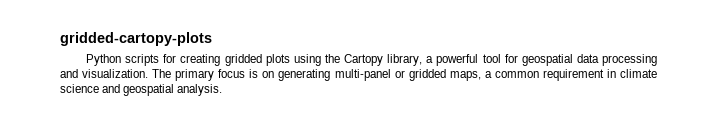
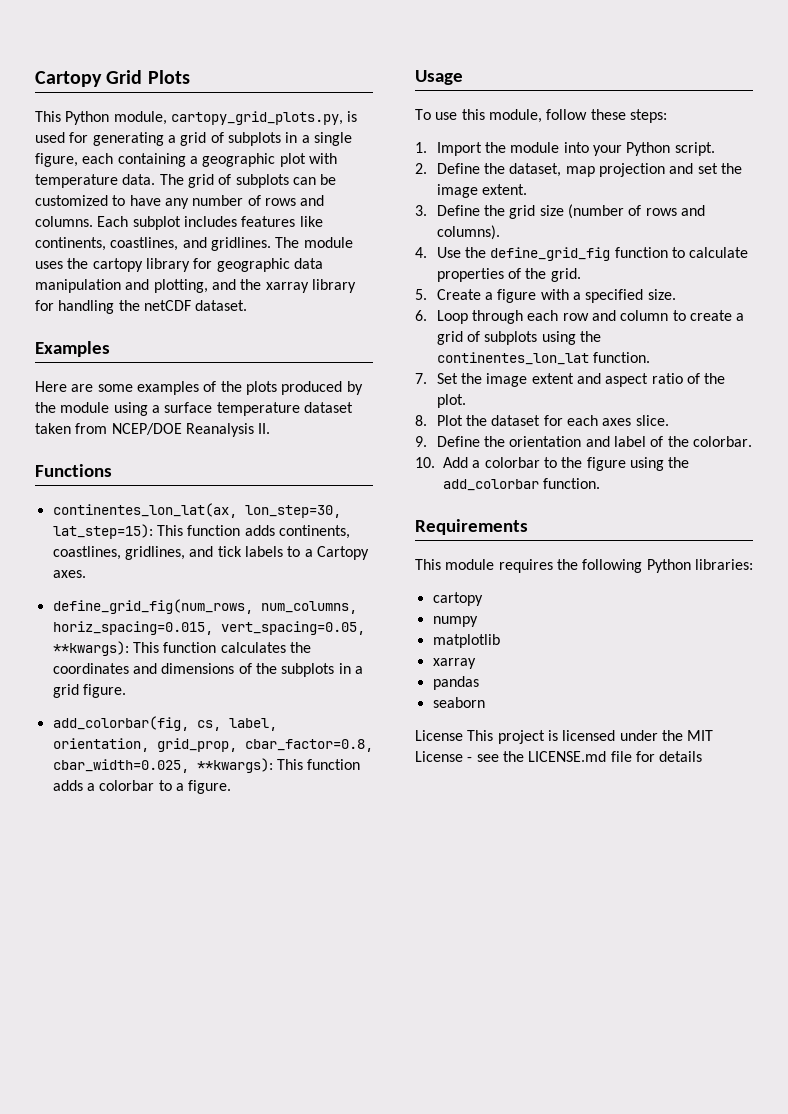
- gridded-cartopy-plots
- Python scripts for creating gridded plots using the Cartopy library, a powerful tool for geospatial data processing and visualization. The primary focus is on generating multi-panel or gridded maps, a common requirement in climate science and geospatial analysis.
+ Cartopy Grid Plots
+ This Python module, cartopy_grid_plots.py, is used for generating a grid of subplots in a single figure, each containing a geographic plot with temperature data. The grid of subplots can be customized to have any number of rows and columns. Each subplot includes features like continents, coastlines, and gridlines. The module uses the cartopy library for geographic data manipulation and plotting, and the xarray library for handling the netCDF dataset.
+ Examples
+ Here are some examples of the plots produced by the module using a surface temperature dataset taken from NCEP/DOE Reanalysis II.
+ Functions
+ continentes_lon_lat(ax, lon_step=30, lat_step=15): This function adds continents, coastlines, gridlines, and tick labels to a Cartopy axes.
+ define_grid_fig(num_rows, num_columns, horiz_spacing=0.015, vert_spacing=0.05, **kwargs): This function calculates the coordinates and dimensions of the subplots in a grid figure.
+ add_colorbar(fig, cs, label, orientation, grid_prop, cbar_factor=0.8, cbar_width=0.025, **kwargs): This function adds a colorbar to a figure.
+ Usage
+ To use this module, follow these steps:
+ 1. Import the module into your Python script.
+ 2. Define the dataset, map projection and set the image extent.
+ 3. Define the grid size (number of rows and columns).
+ 4. Use the define_grid_fig function to calculate properties of the grid.
+ 5. Create a figure with a specified size.
+ 6. Loop through each row and column to create a grid of subplots using the continentes_lon_lat function.
+ 7. Set the image extent and aspect ratio of the plot.
+ 8. Plot the dataset for each axes slice.
+ 9. Define the orientation and label of the colorbar.
+ 10. Add a colorbar to the figure using the add_colorbar function.
+ Requirements
+ This module requires the following Python libraries:
+ cartopy
+ numpy
+ matplotlib
+ xarray
+ pandas
+ seaborn
+ License This project is licensed under the MIT License - see the LICENSE.md file for details

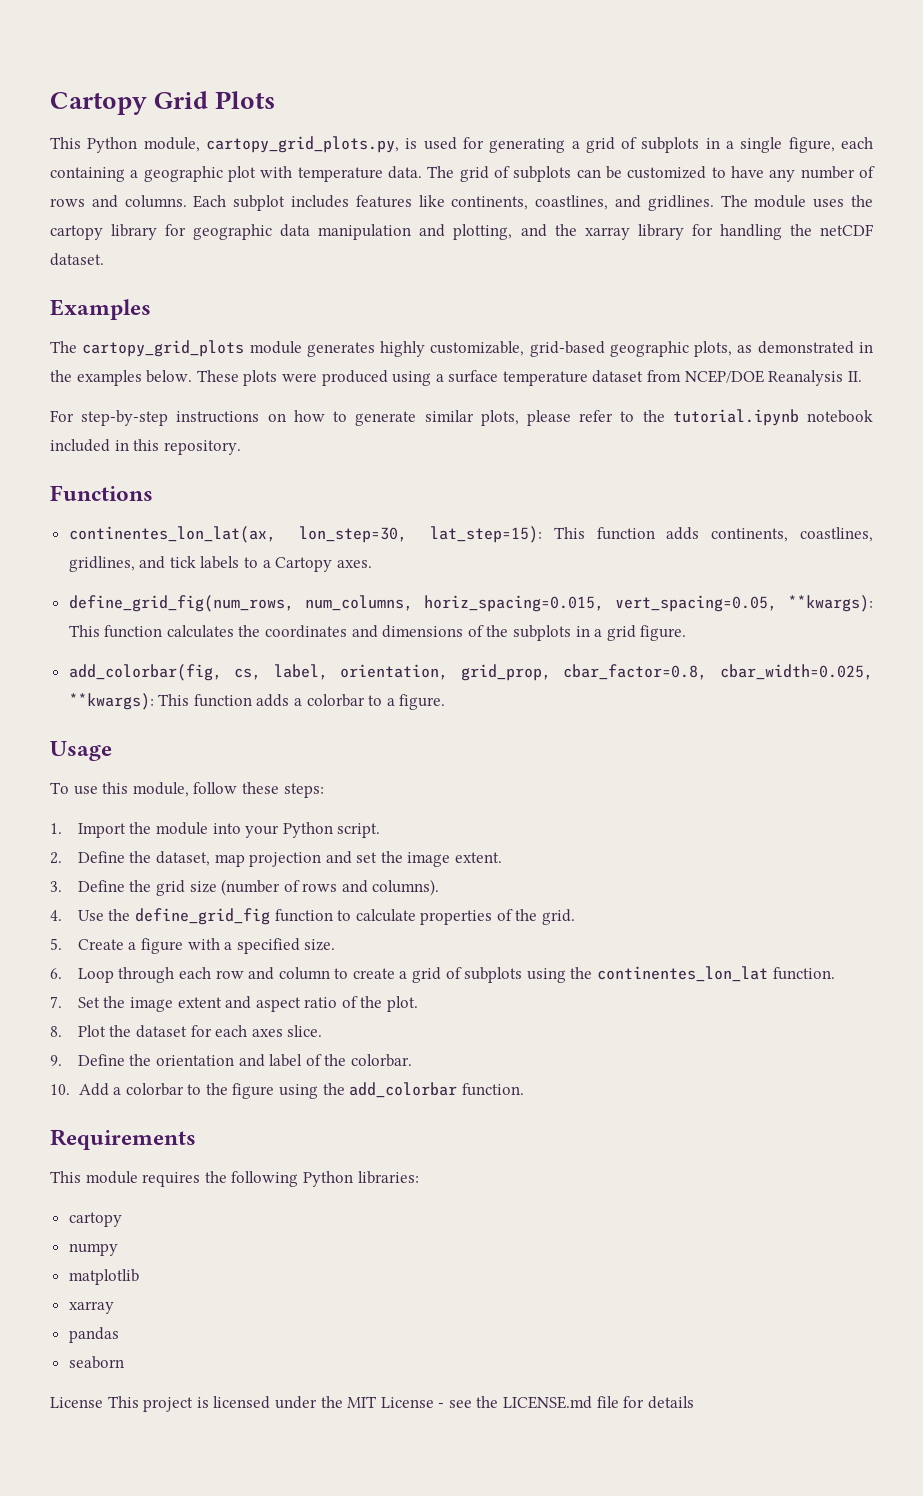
- Here are some examples of the plots produced by the module using a surface temperature dataset taken from NCEP/DOE Reanalysis II.
+ The cartopy_grid_plots module generates highly customizable, grid-based geographic plots, as demonstrated in the examples below. These plots were produced using a surface temperature dataset from NCEP/DOE Reanalysis II.
+ For step-by-step instructions on how to generate similar plots, please refer to the tutorial.ipynb notebook included in this repository.

